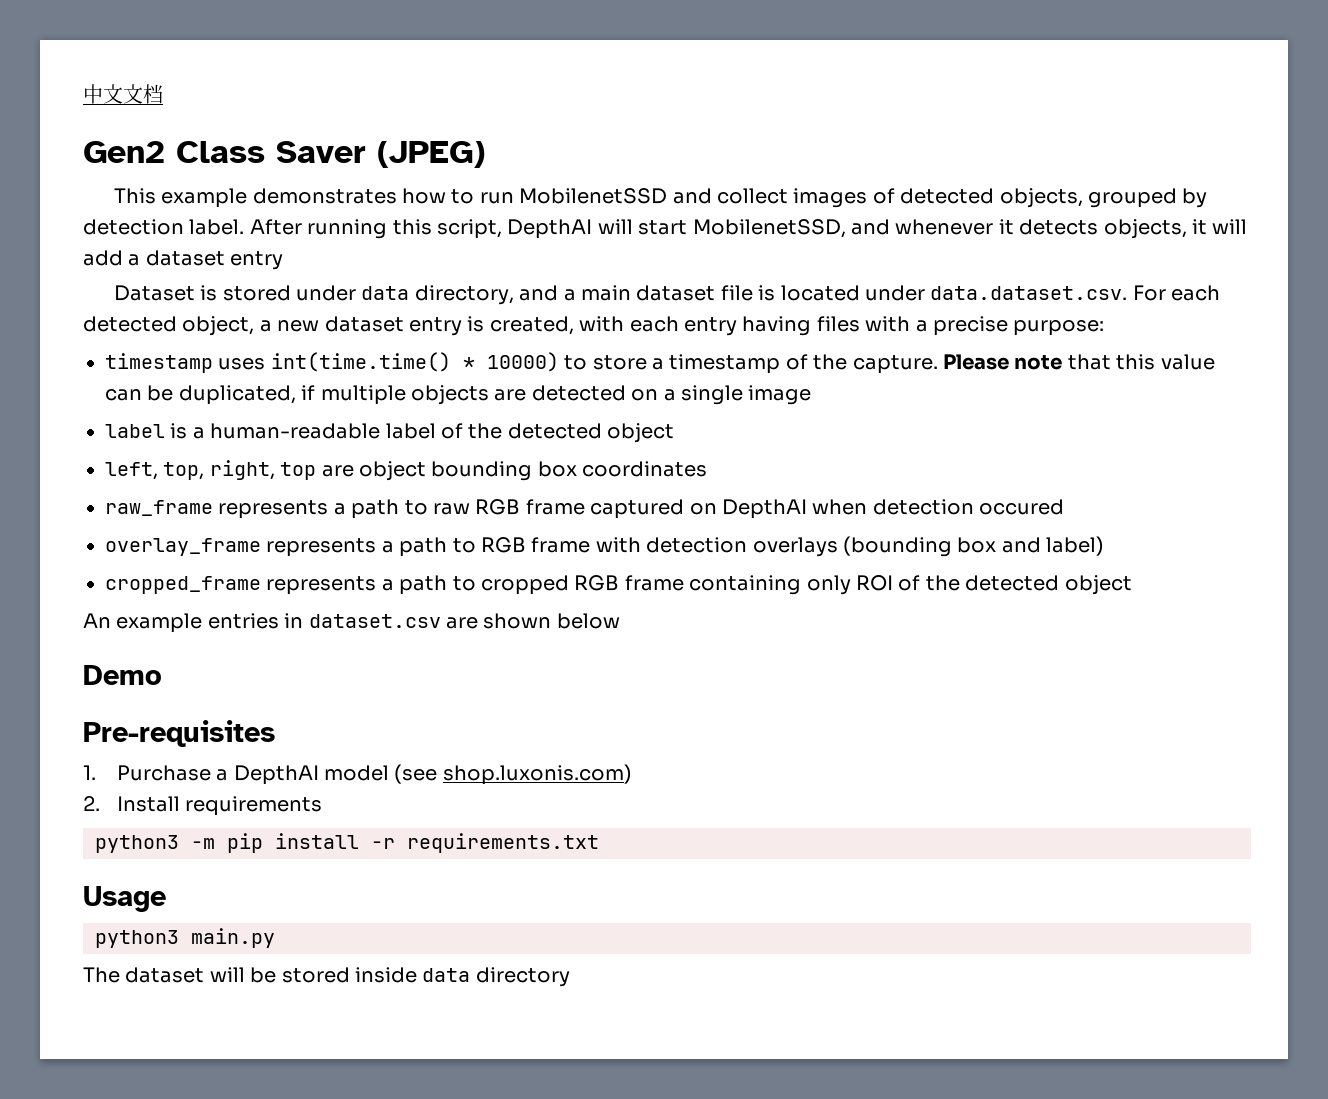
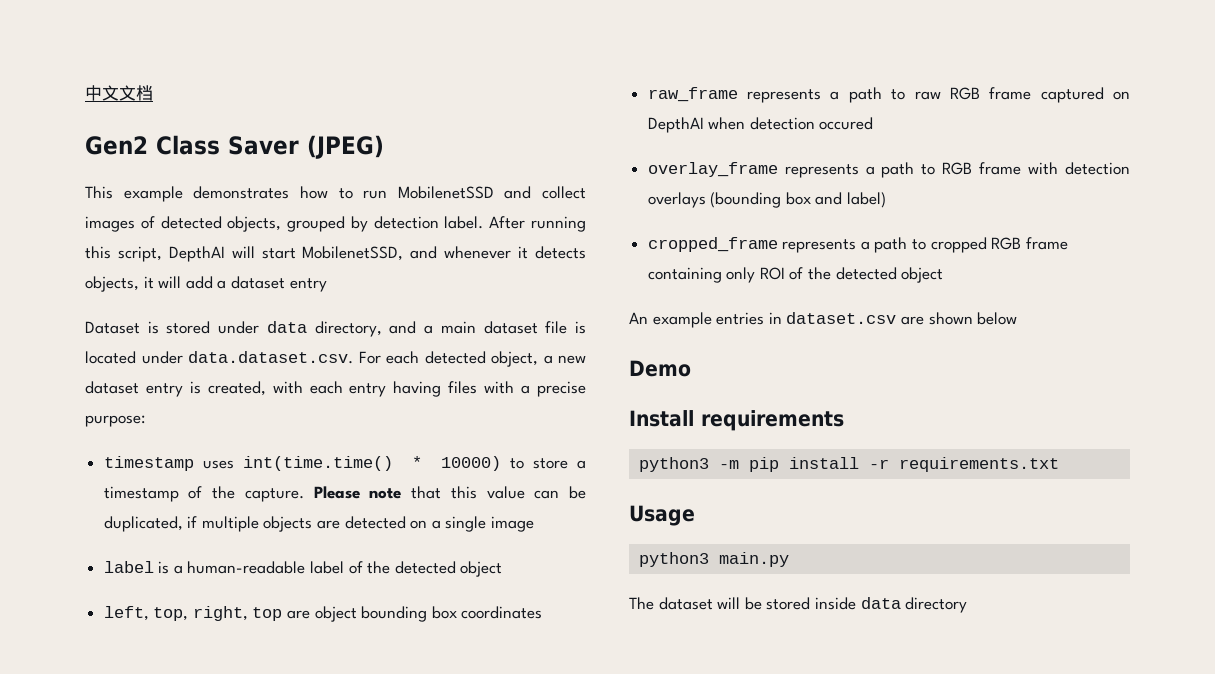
- Pre-requisites
- 1. Purchase a DepthAI model (see shop.luxonis.com)
- 2. Install requirements
+ Install requirements

